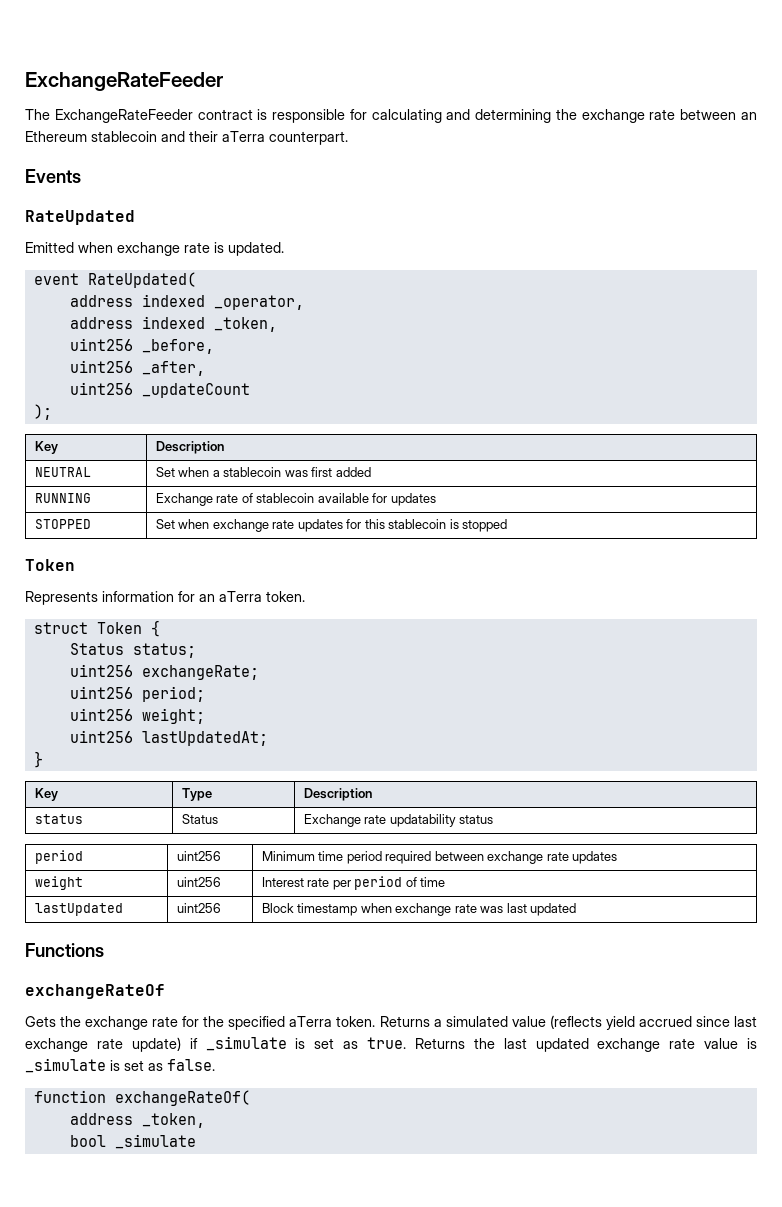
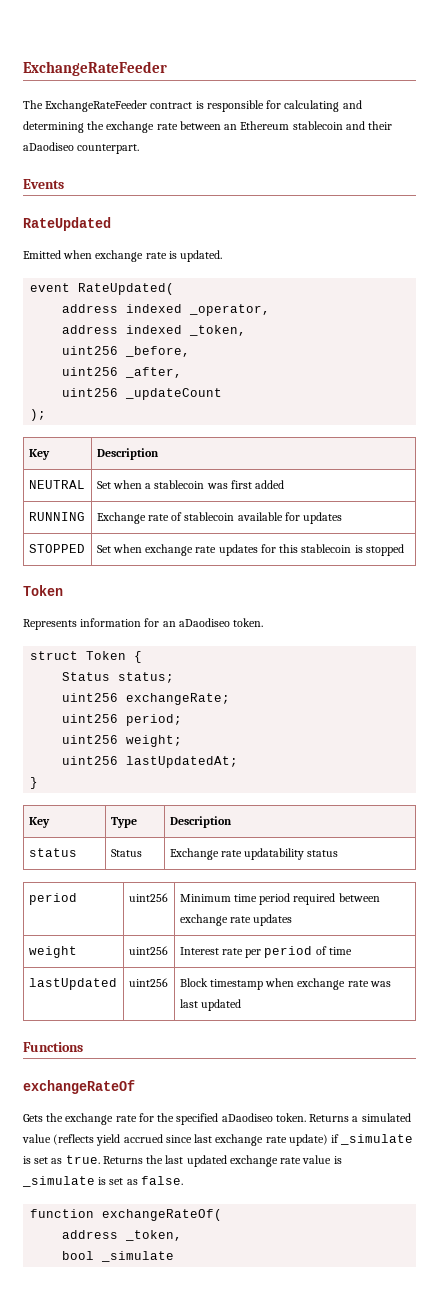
- The ExchangeRateFeeder contract is responsible for calculating and determining the exchange rate between an Ethereum stablecoin and their aTerra counterpart.
+ The ExchangeRateFeeder contract is responsible for calculating and determining the exchange rate between an Ethereum stablecoin and their aDaodiseo counterpart.
- Represents information for an aTerra token.
+ Represents information for an aDaodiseo token.
- Gets the exchange rate for the specified aTerra token.
+ Gets the exchange rate for the specified aDaodiseo token.

